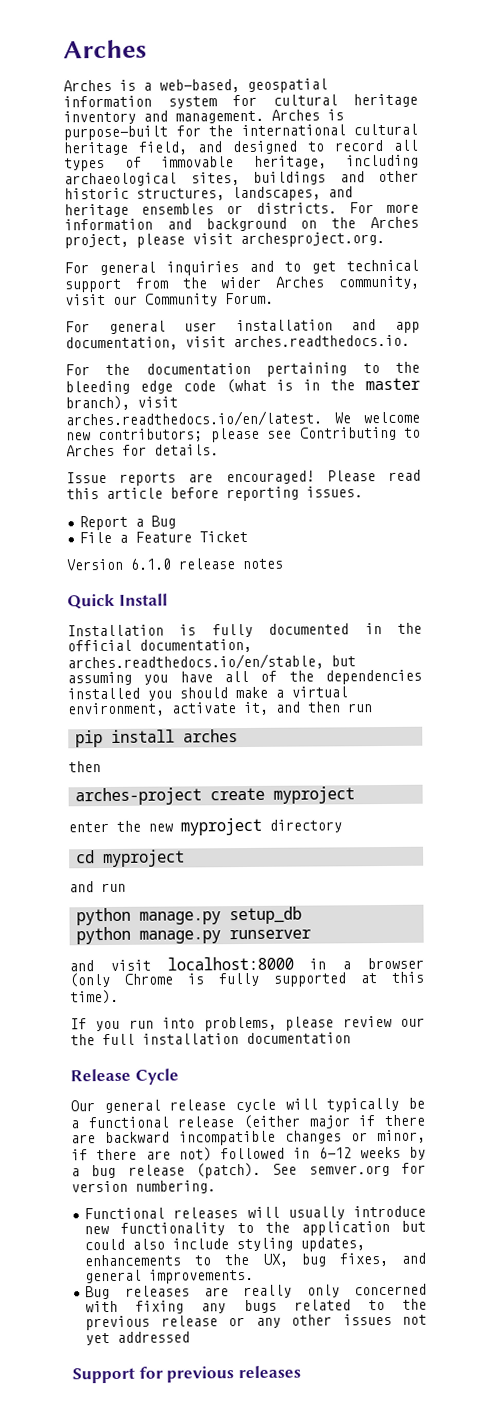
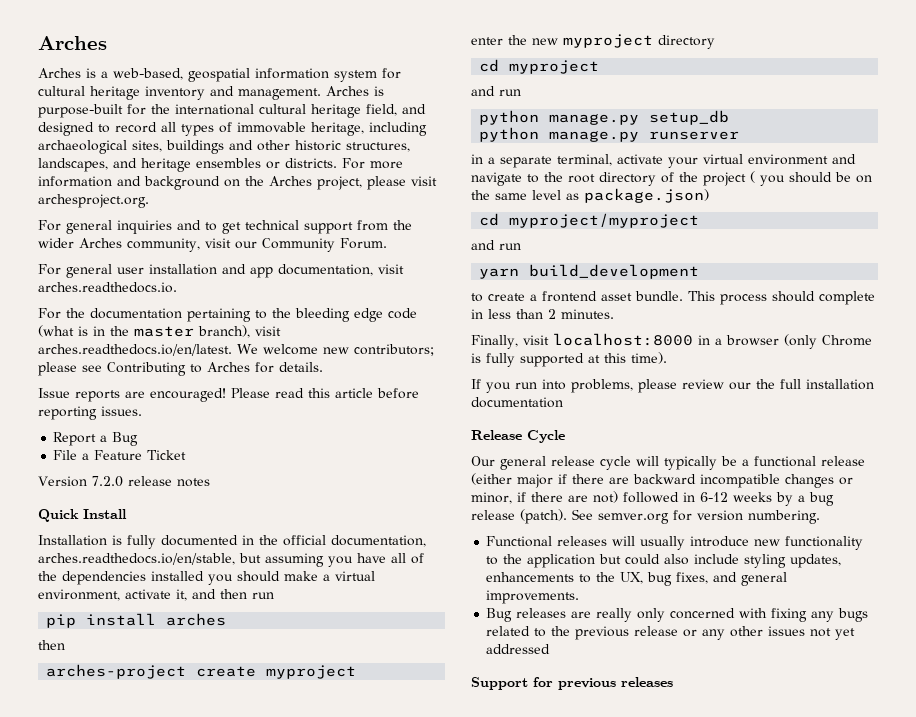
- Version 6.1.0 release notes
+ Version 7.2.0 release notes
- and visit localhost:8000 in a browser (only Chrome is fully supported at this time).
+ in a separate terminal, activate your virtual environment and navigate to the root directory of the project ( you should be on the same level as package.json)
+ cd myproject/myproject
+ and run
+ yarn build_development
+ to create a frontend asset bundle. This process should complete in less than 2 minutes.
+ Finally, visit localhost:8000 in a browser (only Chrome is fully supported at this time).

